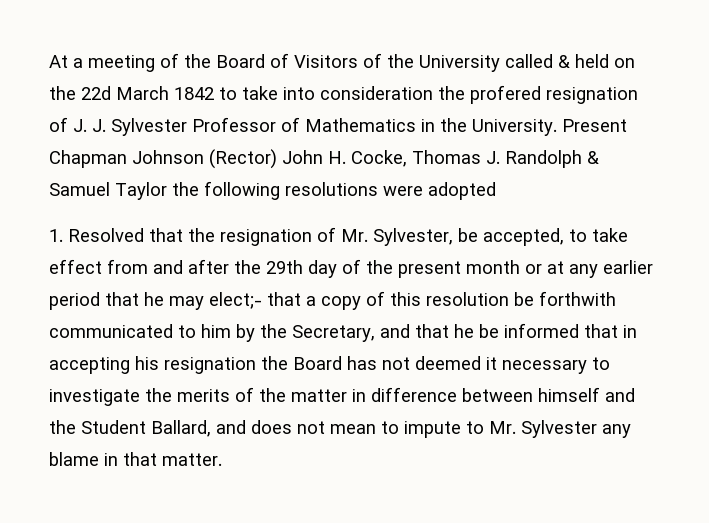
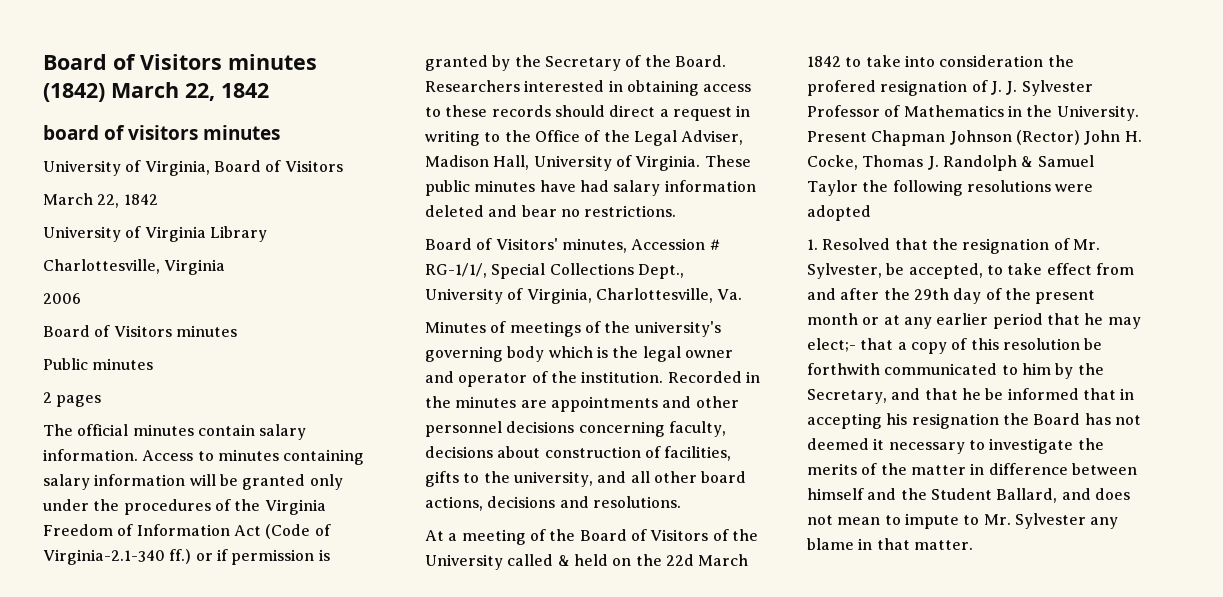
+ Board of Visitors minutes (1842) March 22, 1842
+ board of visitors minutes
+ University of Virginia, Board of Visitors
+ March 22, 1842
+ University of Virginia Library
+ Charlottesville, Virginia
+ 2006
+ Board of Visitors minutes
+ Public minutes
+ 2 pages
+ The official minutes contain salary information. Access to minutes containing salary information will be granted only under the procedures of the Virginia Freedom of Information Act (Code of Virginia-2.1-340 ff.) or if permission is granted by the Secretary of the Board. Researchers interested in obtaining access to these records should direct a request in writing to the Office of the Legal Adviser, Madison Hall, University of Virginia. These public minutes have had salary information deleted and bear no restrictions.
+ Board of Visitors' minutes, Accession # RG-1/1/, Special Collections Dept., University of Virginia, Charlottesville, Va.
+ Minutes of meetings of the university's governing body which is the legal owner and operator of the institution. Recorded in the minutes are appointments and other personnel decisions concerning faculty, decisions about construction of facilities, gifts to the university, and all other board actions, decisions and resolutions.

